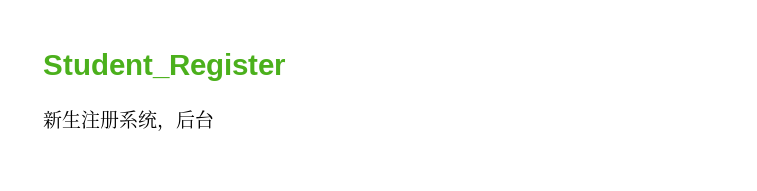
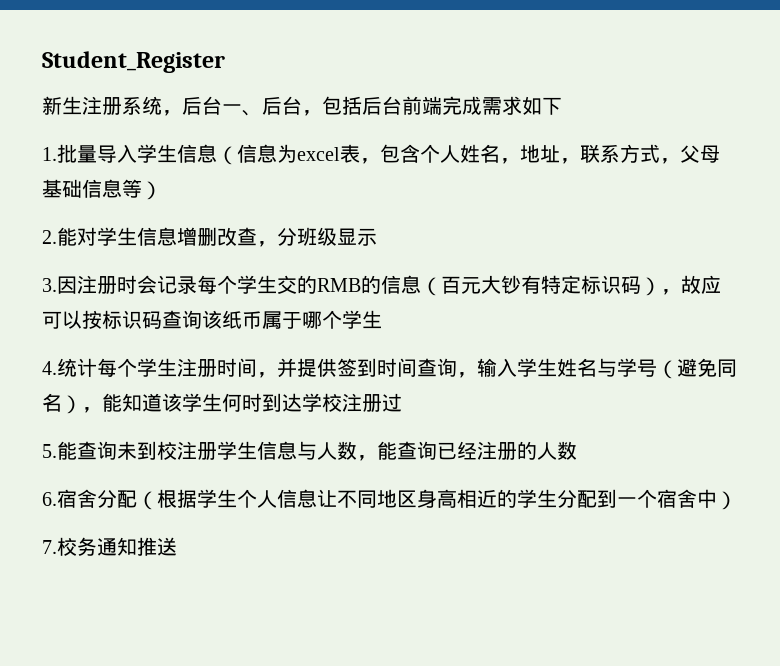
- 新生注册系统，后台
+ 新生注册系统，后台一、后台，包括后台前端完成需求如下
+ 1.批量导入学生信息（信息为excel表，包含个人姓名，地址，联系方式，父母基础信息等）
+ 2.能对学生信息增删改查，分班级显示
+ 3.因注册时会记录每个学生交的RMB的信息（百元大钞有特定标识码），故应可以按标识码查询该纸币属于哪个学生
+ 4.统计每个学生注册时间，并提供签到时间查询，输入学生姓名与学号（避免同名），能知道该学生何时到达学校注册过
+ 5.能查询未到校注册学生信息与人数，能查询已经注册的人数
+ 6.宿舍分配（根据学生个人信息让不同地区身高相近的学生分配到一个宿舍中）
+ 7.校务通知推送

